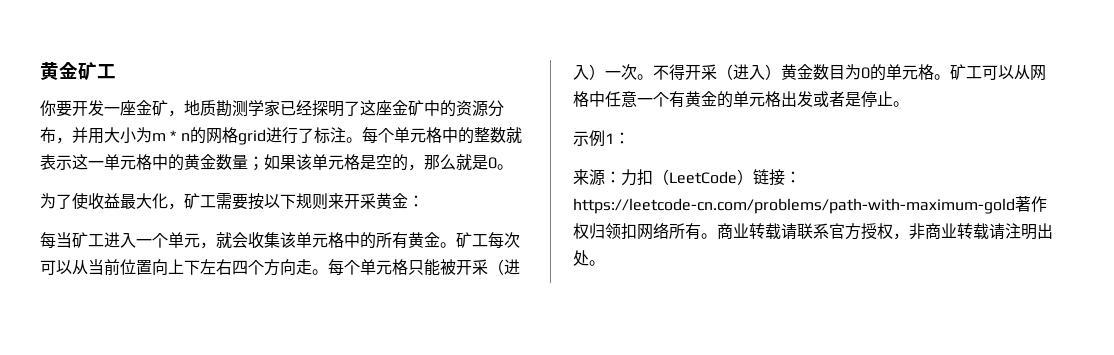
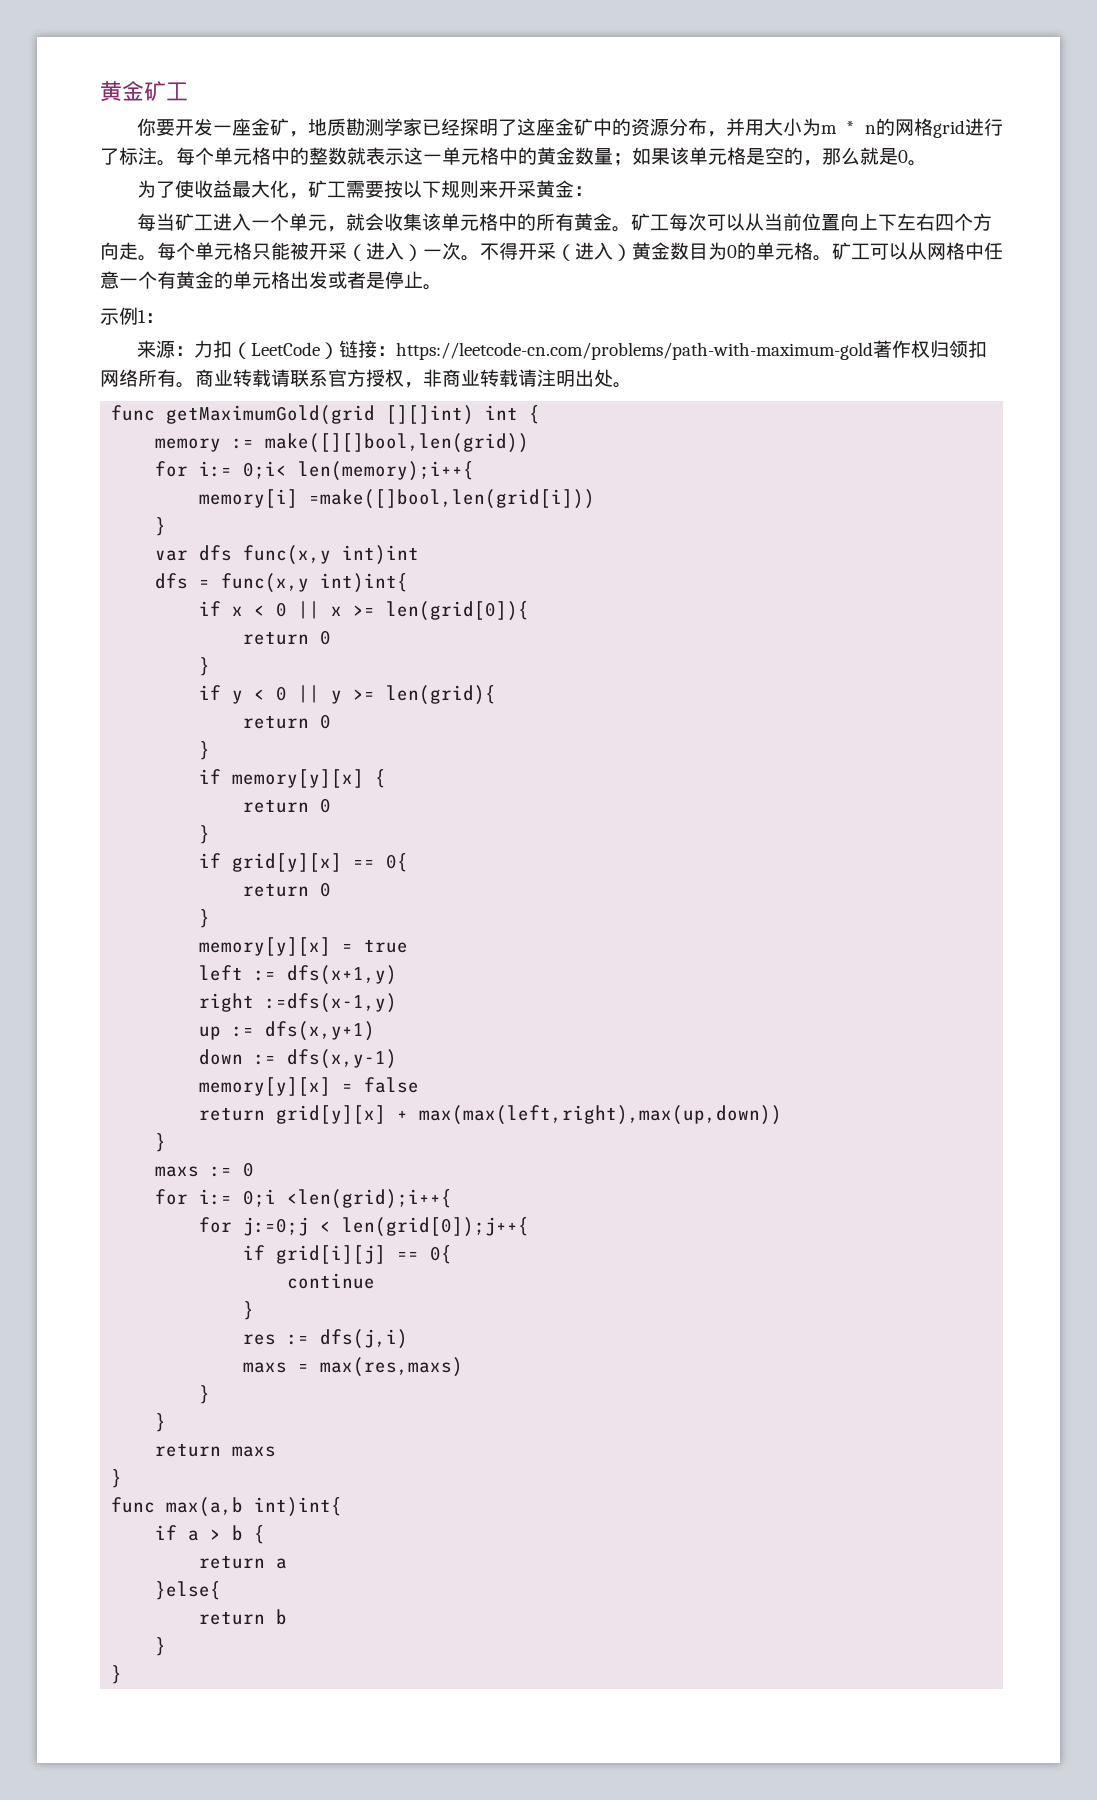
+ func getMaximumGold(grid [][]int) int {
+ memory := make([][]bool,len(grid))
+ for i:= 0;i< len(memory);i++{
+ memory[i] =make([]bool,len(grid[i]))
+ }
+ var dfs func(x,y int)int
+ dfs = func(x,y int)int{
+ if x < 0 || x >= len(grid[0]){
+ return 0
+ }
+ if y < 0 || y >= len(grid){
+ return 0
+ }
+ if memory[y][x] {
+ return 0
+ }
+ if grid[y][x] == 0{
+ return 0
+ }
+ memory[y][x] = true
+ left := dfs(x+1,y)
+ right :=dfs(x-1,y)
+ up := dfs(x,y+1)
+ down := dfs(x,y-1)
+ memory[y][x] = false
+ return grid[y][x] + max(max(left,right),max(up,down))
+ }
+ maxs := 0
+ for i:= 0;i <len(grid);i++{
+ for j:=0;j < len(grid[0]);j++{
+ if grid[i][j] == 0{
+ continue
+ }
+ res := dfs(j,i)
+ maxs = max(res,maxs)
+ }
+ }
+ return maxs
+ }
+ func max(a,b int)int{
+ if a > b {
+ return a
+ }else{
+ return b
+ }
+ }

